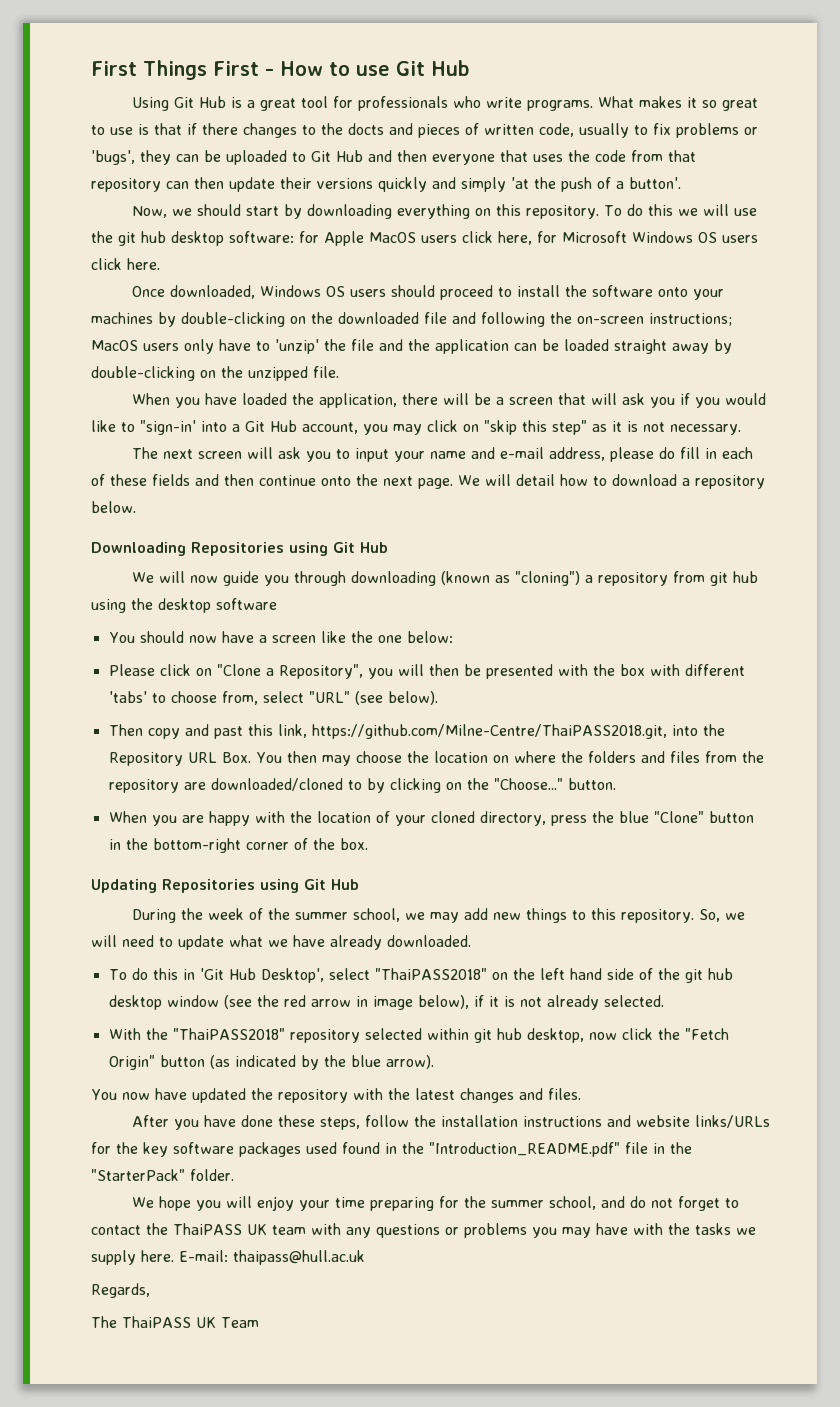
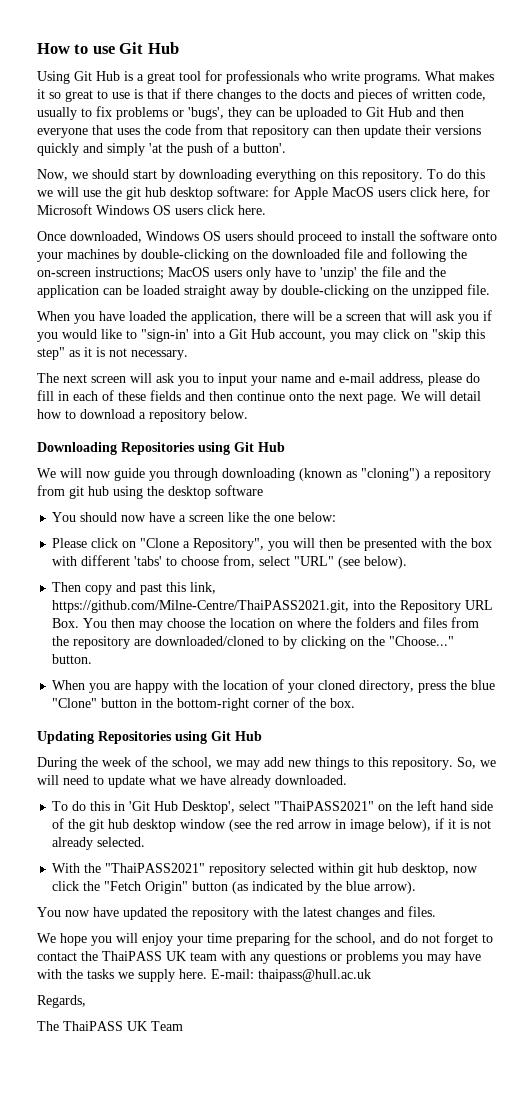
- First Things First - How to use Git Hub
+ How to use Git Hub
- Then copy and past this link, https://github.com/Milne-Centre/ThaiPASS2018.git, into the Repository URL Box. You then may choose the location on where the folders and files from the repository are downloaded/cloned to by clicking on the "Choose..." button.
+ Then copy and past this link, https://github.com/Milne-Centre/ThaiPASS2021.git, into the Repository URL Box. You then may choose the location on where the folders and files from the repository are downloaded/cloned to by clicking on the "Choose..." button.
- During the week of the summer school, we may add new things to this repository.
+ During the week of the school, we may add new things to this repository.
- To do this in 'Git Hub Desktop', select "ThaiPASS2018" on the left hand side of the git hub desktop window (see the red arrow in image below), if it is not already selected.
+ To do this in 'Git Hub Desktop', select "ThaiPASS2021" on the left hand side of the git hub desktop window (see the red arrow in image below), if it is not already selected.
- With the "ThaiPASS2018" repository selected within git hub desktop, now click the "Fetch Origin" button (as indicated by the blue arrow).
+ With the "ThaiPASS2021" repository selected within git hub desktop, now click the "Fetch Origin" button (as indicated by the blue arrow).
- After you have done these steps, follow the installation instructions and website links/URLs for the key software packages used found in the "Introduction_README.pdf" file in the "StarterPack" folder.
- We hope you will enjoy your time preparing for the summer school, and do not forget to contact the ThaiPASS UK team with any questions or problems you may have with the tasks we supply here.
+ We hope you will enjoy your time preparing for the school, and do not forget to contact the ThaiPASS UK team with any questions or problems you may have with the tasks we supply here.

